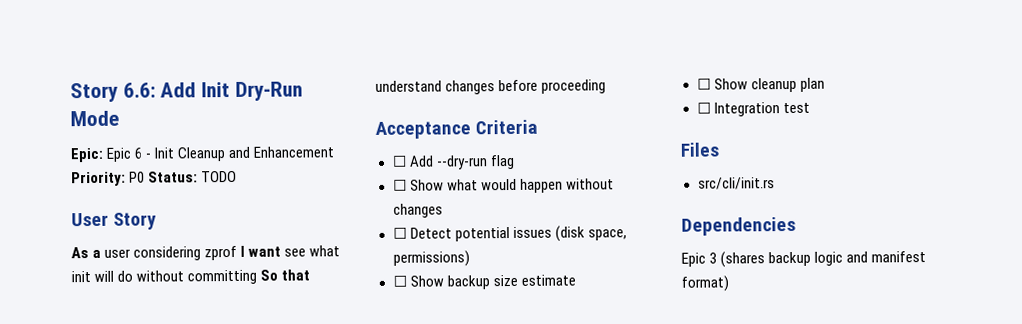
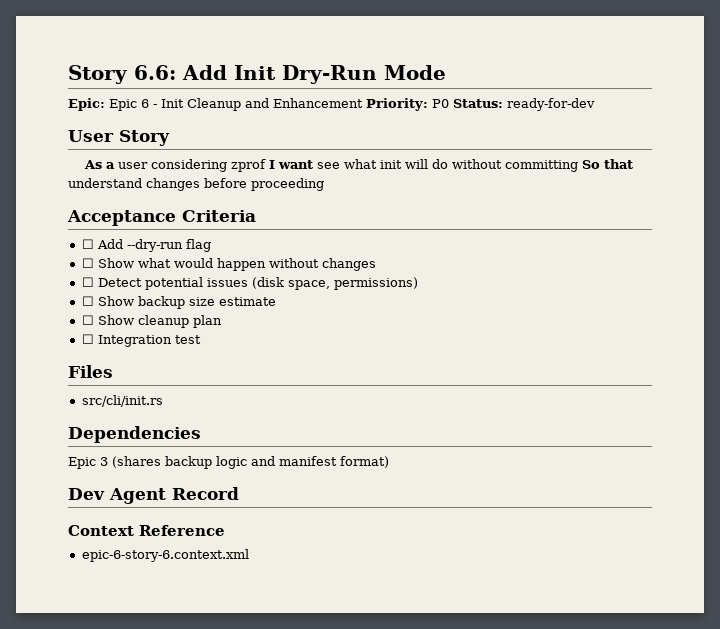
- Epic: Epic 6 - Init Cleanup and Enhancement Priority: P0 Status: TODO
+ Epic: Epic 6 - Init Cleanup and Enhancement Priority: P0 Status: ready-for-dev
+ Dev Agent Record
+ Context Reference
+ epic-6-story-6.context.xml

